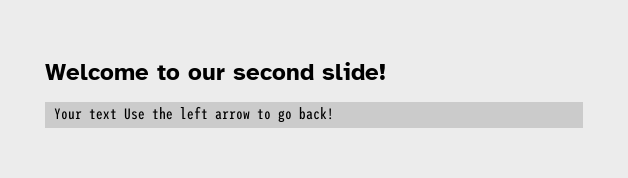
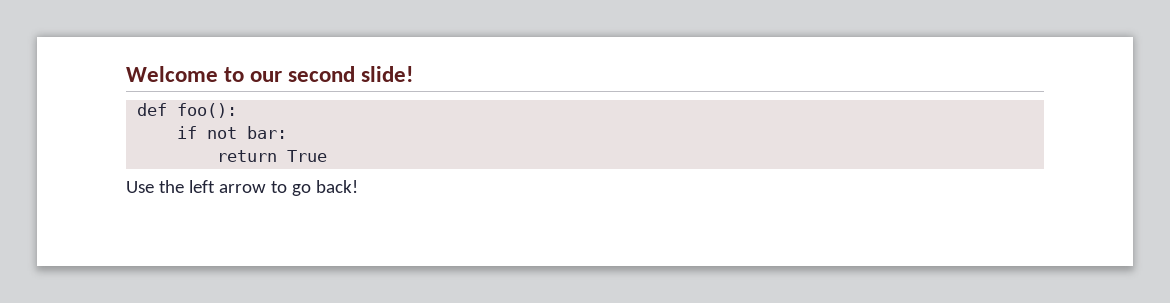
- Your text Use the left arrow to go back!
+ def foo():
+ if not bar:
+ return True
+ Use the left arrow to go back!

